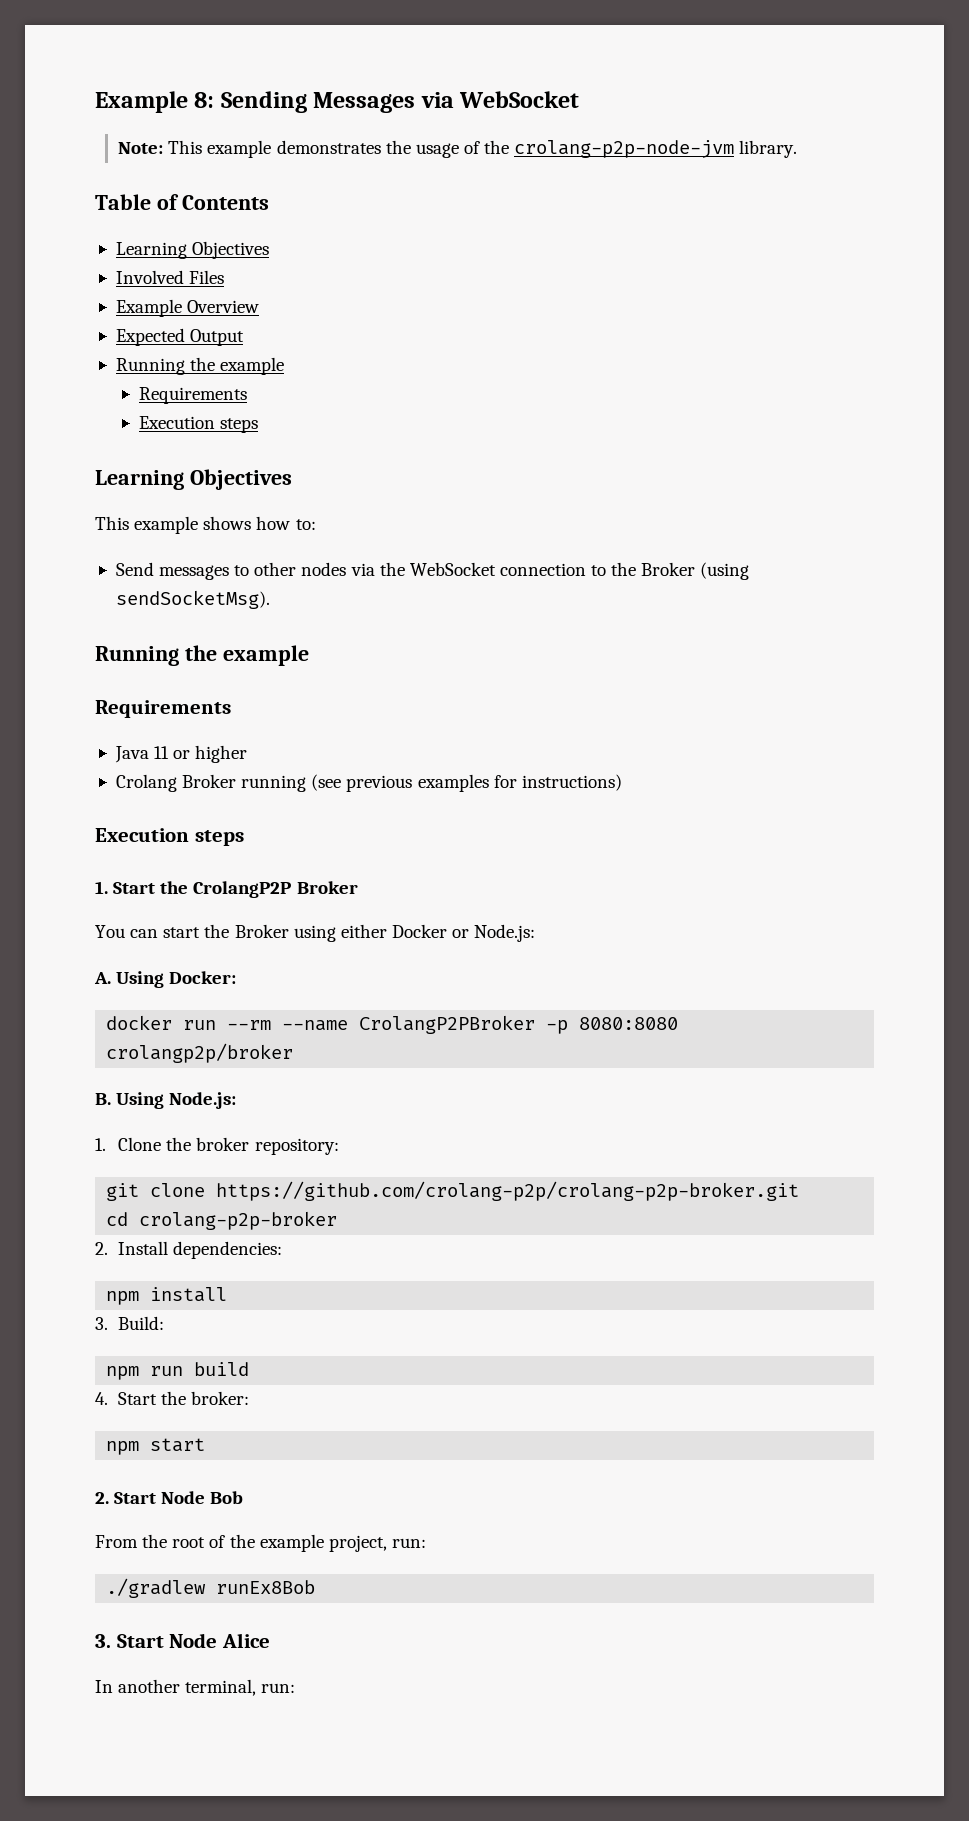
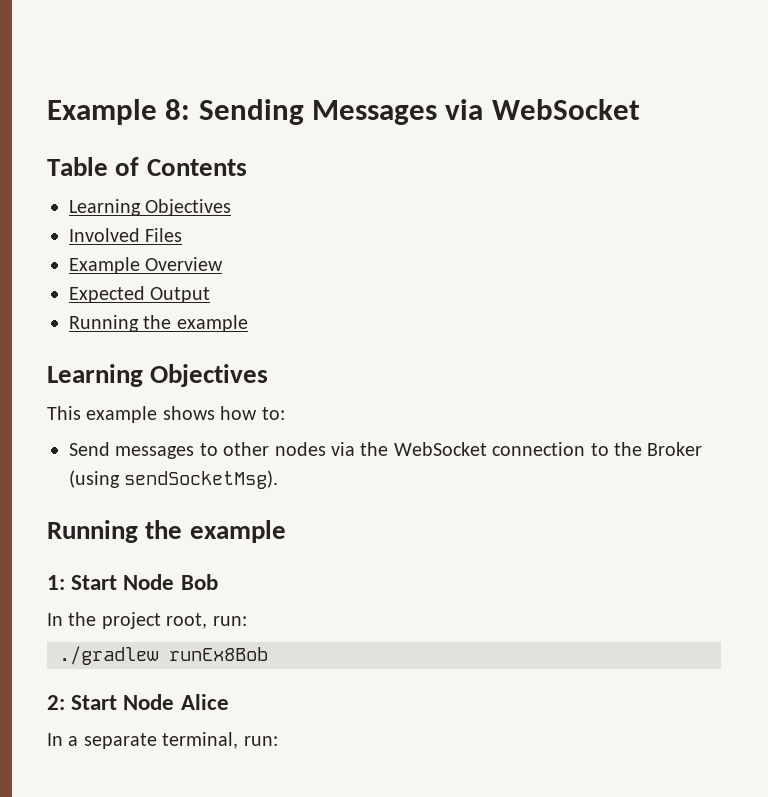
- Note: This example demonstrates the usage of the crolang-p2p-node-jvm library.
  Expected Output
  Running the example
- Requirements
- Execution steps
  Send messages to other nodes via the WebSocket connection to the Broker (using sendSocketMsg).
  Running the example
- Requirements
- Java 11 or higher
- Crolang Broker running (see previous examples for instructions)
- Execution steps
- 1. Start the CrolangP2P Broker
- You can start the Broker using either Docker or Node.js:
- A. Using Docker:
- docker run --rm --name CrolangP2PBroker -p 8080:8080 crolangp2p/broker
- B. Using Node.js:
- 1. Clone the broker repository:
- git clone https://github.com/crolang-p2p/crolang-p2p-broker.git
- cd crolang-p2p-broker
- 2. Install dependencies:
- npm install
- 3. Build:
- npm run build
- 4. Start the broker:
- npm start
- 2. Start Node Bob
- From the root of the example project, run:
+ 1: Start Node Bob
+ In the project root, run:
- 3. Start Node Alice
+ 2: Start Node Alice
- In another terminal, run:
+ In a separate terminal, run:

